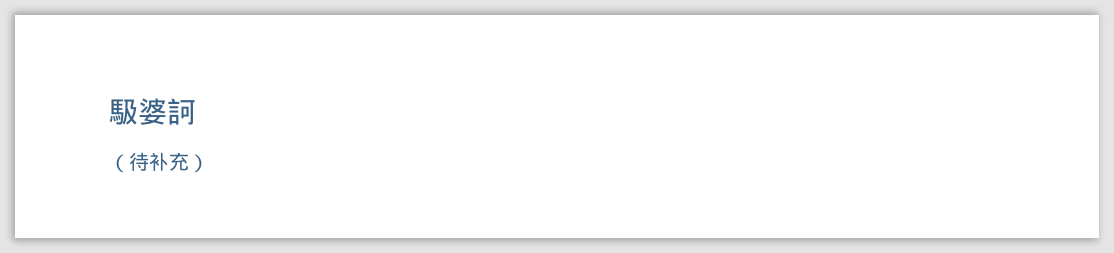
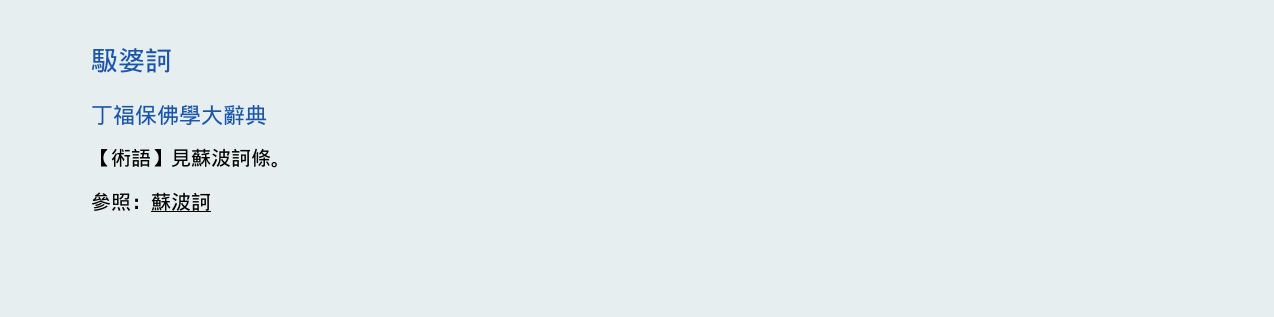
- （待补充）
+ 丁福保佛學大辭典
+ 【術語】見蘇波訶條。
+ 參照：蘇波訶

